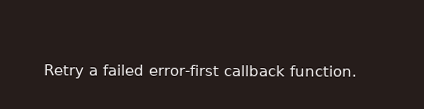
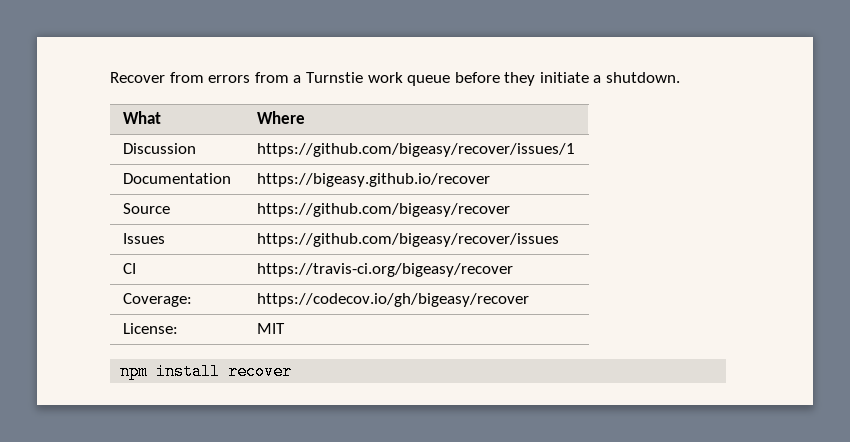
- Retry a failed error-first callback function.
+ Recover from errors from a Turnstie work queue before they initiate a shutdown.
+ What | Where
+ Discussion | https://github.com/bigeasy/recover/issues/1
+ Documentation | https://bigeasy.github.io/recover
+ Source | https://github.com/bigeasy/recover
+ Issues | https://github.com/bigeasy/recover/issues
+ CI | https://travis-ci.org/bigeasy/recover
+ Coverage: | https://codecov.io/gh/bigeasy/recover
+ License: | MIT
+ npm install recover

